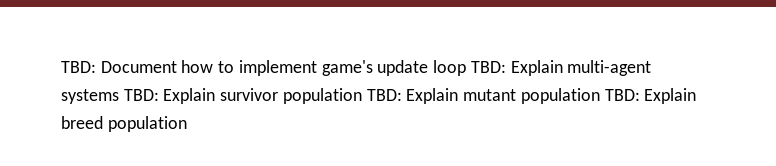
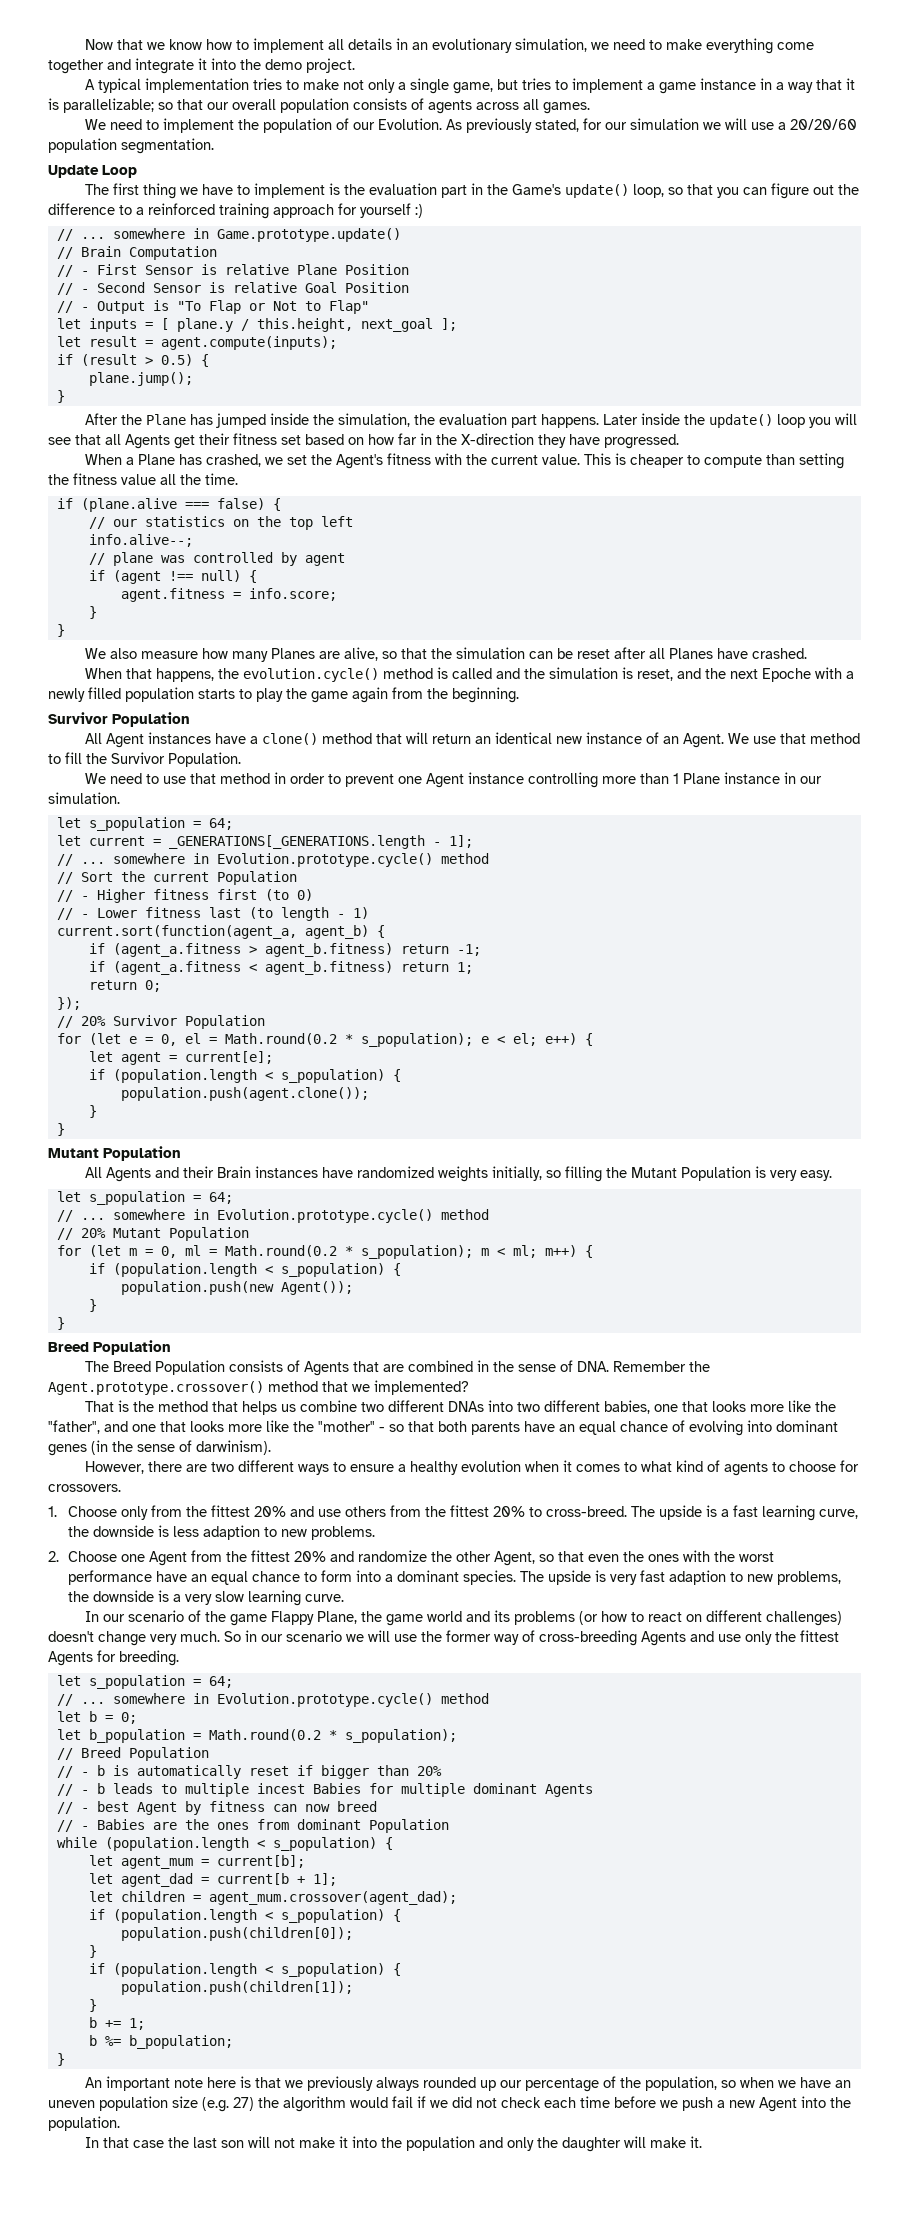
- TBD: Document how to implement game's update loop TBD: Explain multi-agent systems TBD: Explain survivor population TBD: Explain mutant population TBD: Explain breed population
+ Now that we know how to implement all details in an evolutionary simulation, we need to make everything come together and integrate it into the demo project.
+ A typical implementation tries to make not only a single game, but tries to implement a game instance in a way that it is parallelizable; so that our overall population consists of agents across all games.
+ We need to implement the population of our Evolution. As previously stated, for our simulation we will use a 20/20/60 population segmentation.
+ Update Loop
+ The first thing we have to implement is the evaluation part in the Game's update() loop, so that you can figure out the difference to a reinforced training approach for yourself :)
+ // ... somewhere in Game.prototype.update()
+ // Brain Computation
+ // - First Sensor is relative Plane Position
+ // - Second Sensor is relative Goal Position
+ // - Output is "To Flap or Not to Flap"
+ let inputs = [ plane.y / this.height, next_goal ];
+ let result = agent.compute(inputs);
+ if (result > 0.5) {
+ plane.jump();
+ }
+ After the Plane has jumped inside the simulation, the evaluation part happens. Later inside the update() loop you will see that all Agents get their fitness set based on how far in the X-direction they have progressed.
+ When a Plane has crashed, we set the Agent's fitness with the current value. This is cheaper to compute than setting the fitness value all the time.
+ if (plane.alive === false) {
+ // our statistics on the top left
+ info.alive--;
+ // plane was controlled by agent
+ if (agent !== null) {
+ agent.fitness = info.score;
+ }
+ }
+ We also measure how many Planes are alive, so that the simulation can be reset after all Planes have crashed.
+ When that happens, the evolution.cycle() method is called and the simulation is reset, and the next Epoche with a newly filled population starts to play the game again from the beginning.
+ Survivor Population
+ All Agent instances have a clone() method that will return an identical new instance of an Agent. We use that method to fill the Survivor Population.
+ We need to use that method in order to prevent one Agent instance controlling more than 1 Plane instance in our simulation.
+ let s_population = 64;
+ let current = _GENERATIONS[_GENERATIONS.length - 1];
+ // ... somewhere in Evolution.prototype.cycle() method
+ // Sort the current Population
+ // - Higher fitness first (to 0)
+ // - Lower fitness last (to length - 1)
+ current.sort(function(agent_a, agent_b) {
+ if (agent_a.fitness > agent_b.fitness) return -1;
+ if (agent_a.fitness < agent_b.fitness) return 1;
+ return 0;
+ });
+ // 20% Survivor Population
+ for (let e = 0, el = Math.round(0.2 * s_population); e < el; e++) {
+ let agent = current[e];
+ if (population.length < s_population) {
+ population.push(agent.clone());
+ }
+ }
+ Mutant Population
+ All Agents and their Brain instances have randomized weights initially, so filling the Mutant Population is very easy.
+ let s_population = 64;
+ // ... somewhere in Evolution.prototype.cycle() method
+ // 20% Mutant Population
+ for (let m = 0, ml = Math.round(0.2 * s_population); m < ml; m++) {
+ if (population.length < s_population) {
+ population.push(new Agent());
+ }
+ }
+ Breed Population
+ The Breed Population consists of Agents that are combined in the sense of DNA. Remember the Agent.prototype.crossover() method that we implemented?
+ That is the method that helps us combine two different DNAs into two different babies, one that looks more like the "father", and one that looks more like the "mother" - so that both parents have an equal chance of evolving into dominant genes (in the sense of darwinism).
+ However, there are two different ways to ensure a healthy evolution when it comes to what kind of agents to choose for crossovers.
+ 1. Choose only from the fittest 20% and use others from the fittest 20% to cross-breed. The upside is a fast learning curve, the downside is less adaption to new problems.
+ 2. Choose one Agent from the fittest 20% and randomize the other Agent, so that even the ones with the worst performance have an equal chance to form into a dominant species. The upside is very fast adaption to new problems, the downside is a very slow learning curve.
+ In our scenario of the game Flappy Plane, the game world and its problems (or how to react on different challenges) doesn't change very much. So in our scenario we will use the former way of cross-breeding Agents and use only the fittest Agents for breeding.
+ let s_population = 64;
+ // ... somewhere in Evolution.prototype.cycle() method
+ let b = 0;
+ let b_population = Math.round(0.2 * s_population);
+ // Breed Population
+ // - b is automatically reset if bigger than 20%
+ // - b leads to multiple incest Babies for multiple dominant Agents
+ // - best Agent by fitness can now breed
+ // - Babies are the ones from dominant Population
+ while (population.length < s_population) {
+ let agent_mum = current[b];
+ let agent_dad = current[b + 1];
+ let children = agent_mum.crossover(agent_dad);
+ if (population.length < s_population) {
+ population.push(children[0]);
+ }
+ if (population.length < s_population) {
+ population.push(children[1]);
+ }
+ b += 1;
+ b %= b_population;
+ }
+ An important note here is that we previously always rounded up our percentage of the population, so when we have an uneven population size (e.g. 27) the algorithm would fail if we did not check each time before we push a new Agent into the population.
+ In that case the last son will not make it into the population and only the daughter will make it.

